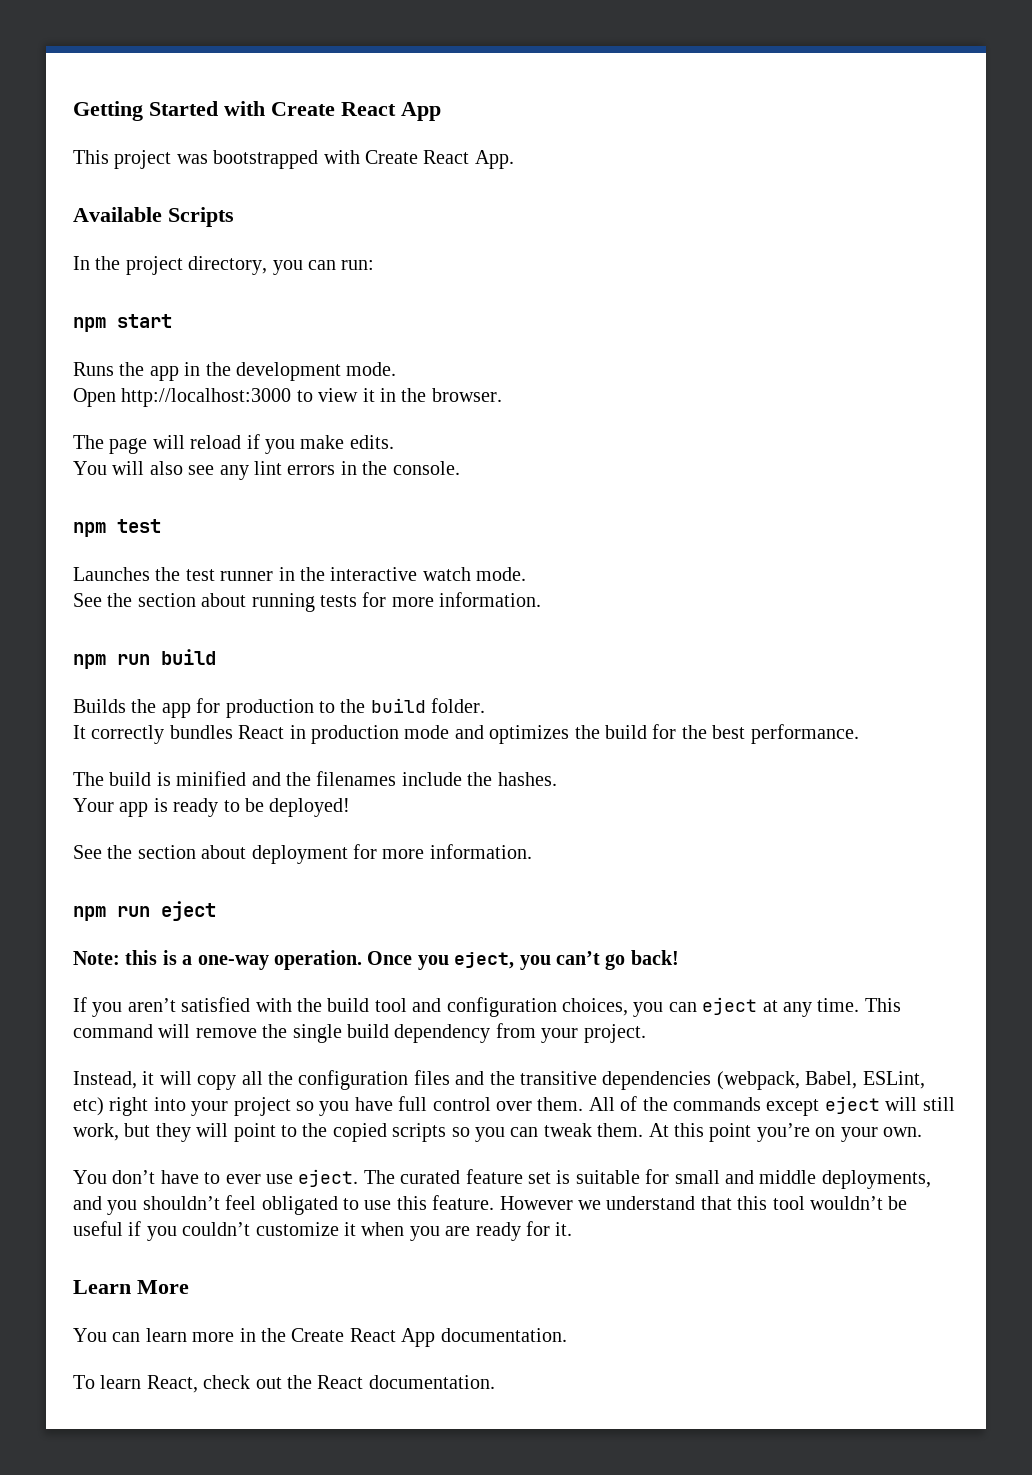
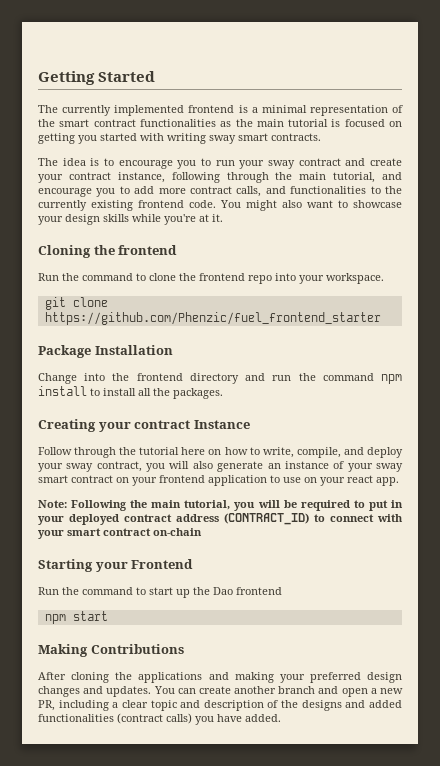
- Getting Started with Create React App
- This project was bootstrapped with Create React App.
- Available Scripts
- In the project directory, you can run:
+ Getting Started
+ The currently implemented frontend is a minimal representation of the smart contract functionalities as the main tutorial is focused on getting you started with writing sway smart contracts.
+ The idea is to encourage you to run your sway contract and create your contract instance, following through the main tutorial, and encourage you to add more contract calls, and functionalities to the currently existing frontend code. You might also want to showcase your design skills while you're at it.
+ Cloning the frontend
+ Run the command to clone the frontend repo into your workspace.
+ git clone https://github.com/Phenzic/fuel_frontend_starter
+ Package Installation
+ Change into the frontend directory and run the command npm install to install all the packages.
+ Creating your contract Instance
+ Follow through the tutorial here on how to write, compile, and deploy your sway contract, you will also generate an instance of your sway smart contract on your frontend application to use on your react app.
+ Note: Following the main tutorial, you will be required to put in your deployed contract address (CONTRACT_ID) to connect with your smart contract on-chain
+ Starting your Frontend
+ Run the command to start up the Dao frontend
  npm start
- Runs the app in the development mode.
- Open http://localhost:3000 to view it in the browser.
- The page will reload if you make edits.
- You will also see any lint errors in the console.
- npm test
- Launches the test runner in the interactive watch mode.
- See the section about running tests for more information.
- npm run build
- Builds the app for production to the build folder.
- It correctly bundles React in production mode and optimizes the build for the best performance.
- The build is minified and the filenames include the hashes.
- Your app is ready to be deployed!
- See the section about deployment for more information.
- npm run eject
- Note: this is a one-way operation. Once you eject, you can’t go back!
- If you aren’t satisfied with the build tool and configuration choices, you can eject at any time. This command will remove the single build dependency from your project.
- Instead, it will copy all the configuration files and the transitive dependencies (webpack, Babel, ESLint, etc) right into your project so you have full control over them. All of the commands except eject will still work, but they will point to the copied scripts so you can tweak them. At this point you’re on your own.
- You don’t have to ever use eject. The curated feature set is suitable for small and middle deployments, and you shouldn’t feel obligated to use this feature. However we understand that this tool wouldn’t be useful if you couldn’t customize it when you are ready for it.
- Learn More
- You can learn more in the Create React App documentation.
- To learn React, check out the React documentation.
+ Making Contributions
+ After cloning the applications and making your preferred design changes and updates. You can create another branch and open a new PR, including a clear topic and description of the designs and added functionalities (contract calls) you have added.

